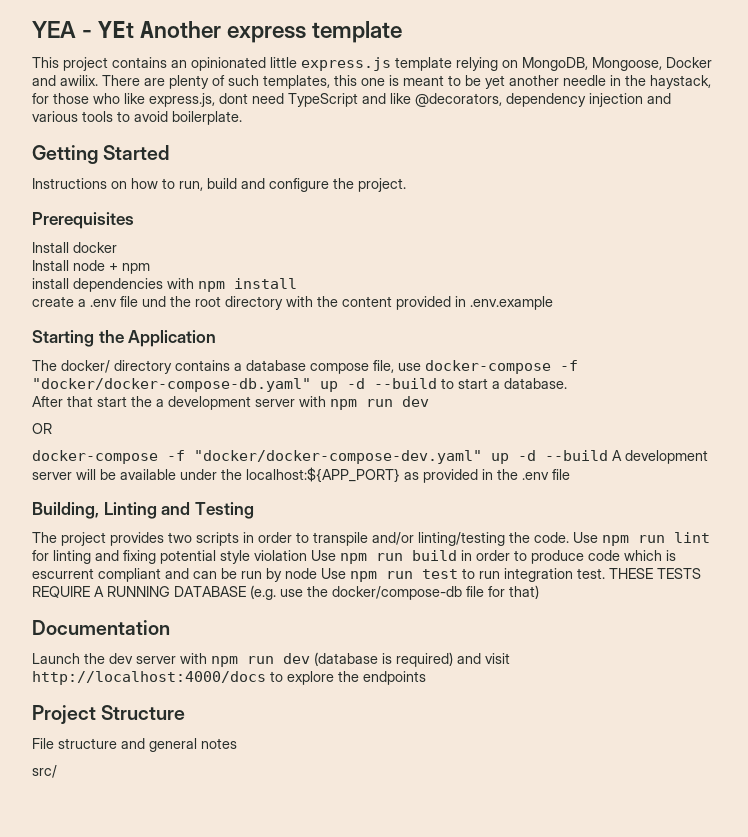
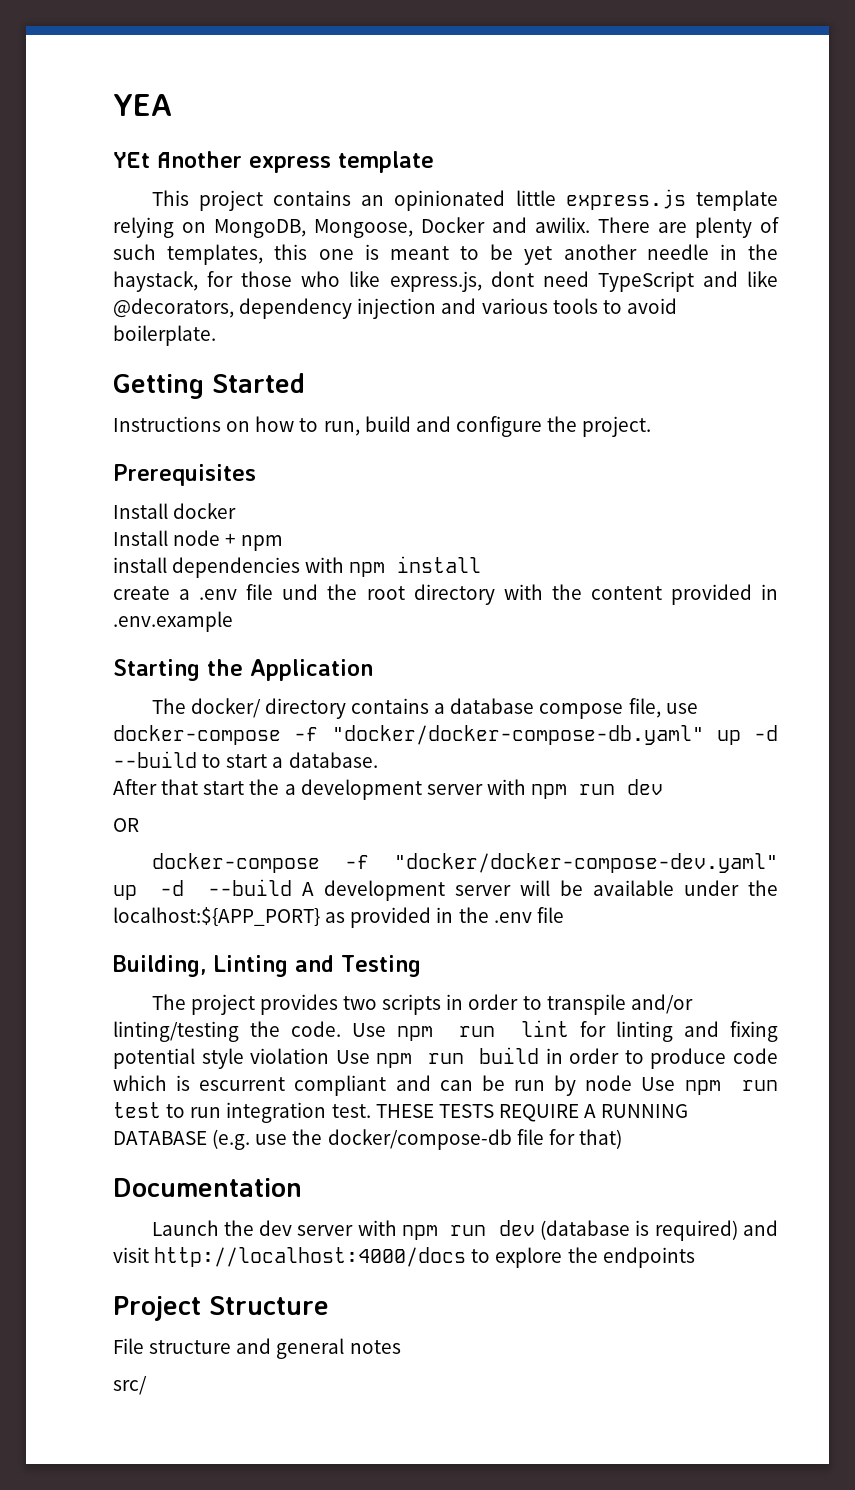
- YEA - YEt Another express template
+ YEA
+ YEt Another express template

